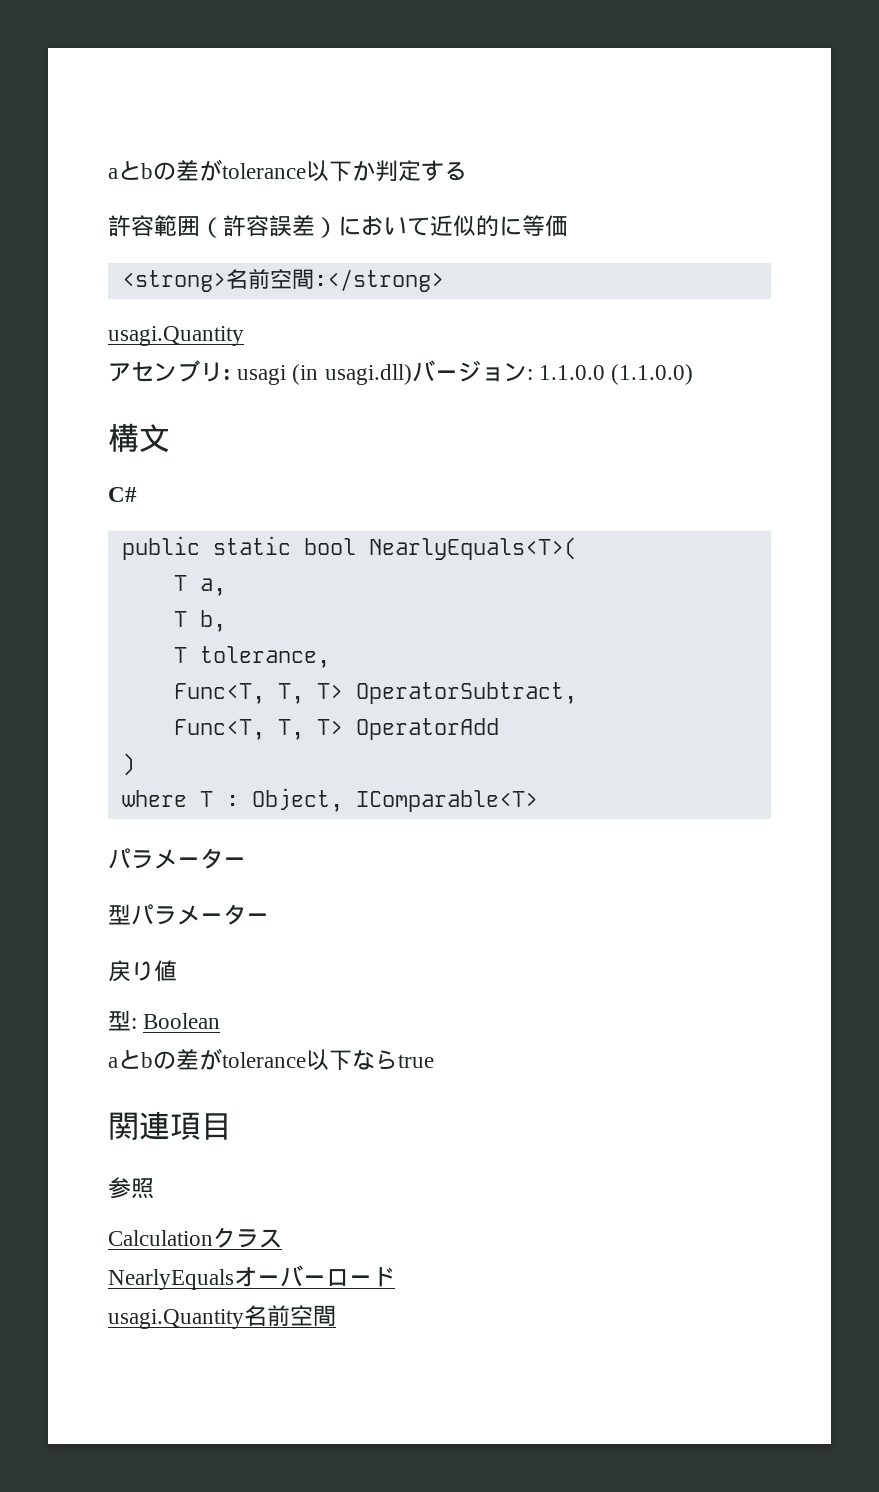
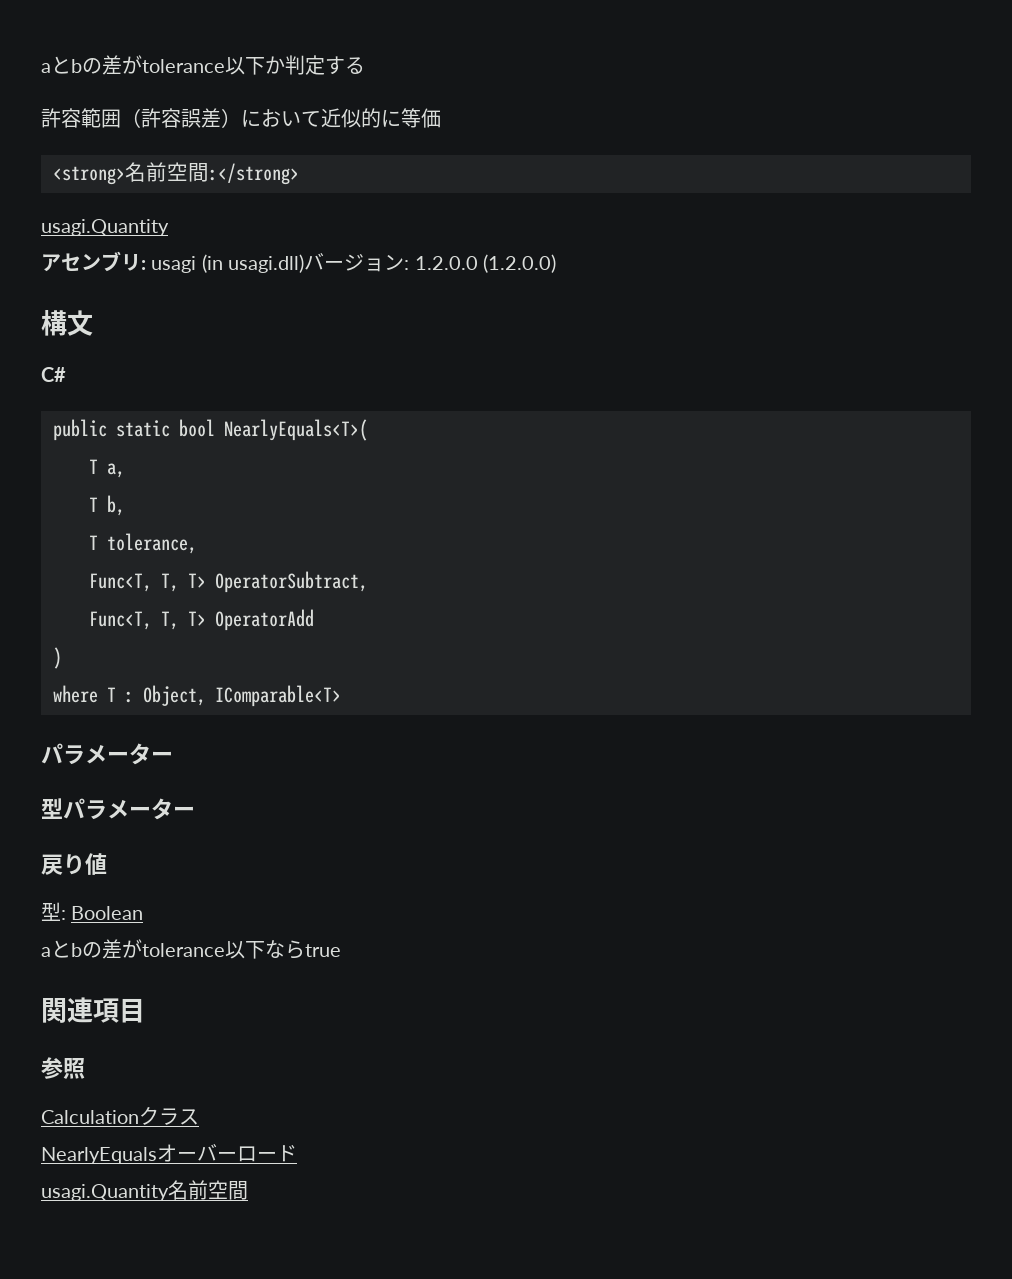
- アセンブリ: usagi (in usagi.dll)バージョン: 1.1.0.0 (1.1.0.0)
+ アセンブリ: usagi (in usagi.dll)バージョン: 1.2.0.0 (1.2.0.0)

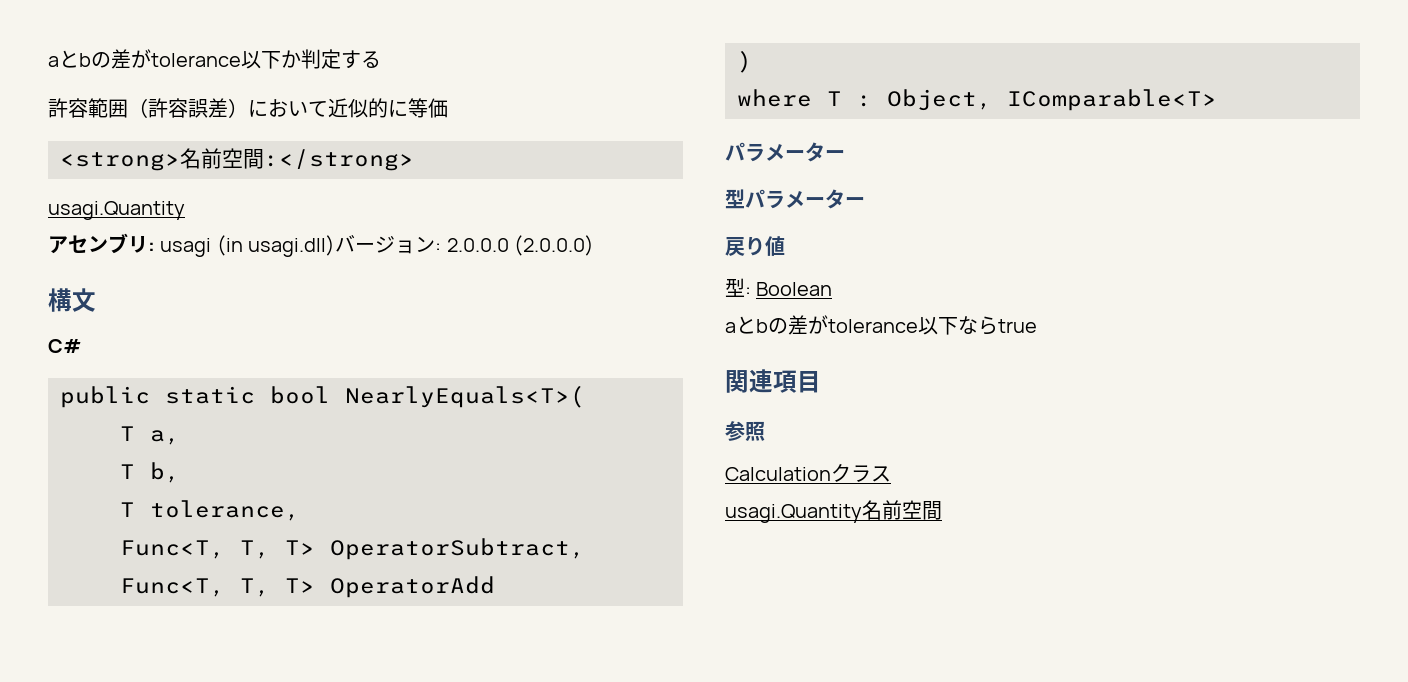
- アセンブリ: usagi (in usagi.dll)バージョン: 1.2.0.0 (1.2.0.0)
+ アセンブリ: usagi (in usagi.dll)バージョン: 2.0.0.0 (2.0.0.0)
- NearlyEqualsオーバーロード

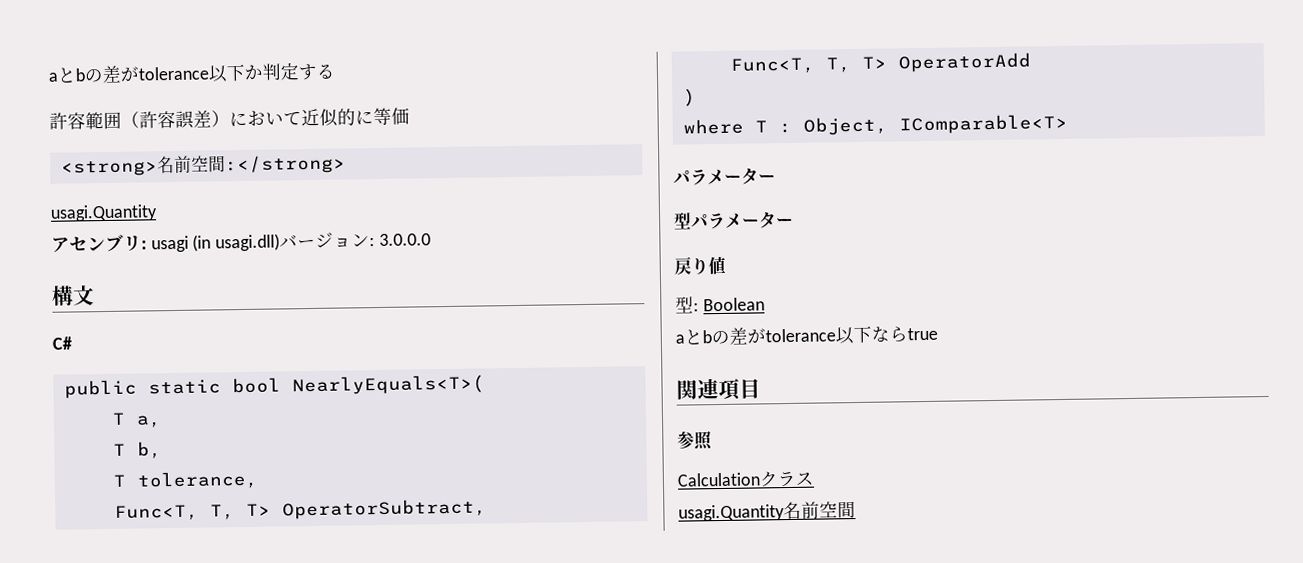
- アセンブリ: usagi (in usagi.dll)バージョン: 2.0.0.0 (2.0.0.0)
+ アセンブリ: usagi (in usagi.dll)バージョン: 3.0.0.0

